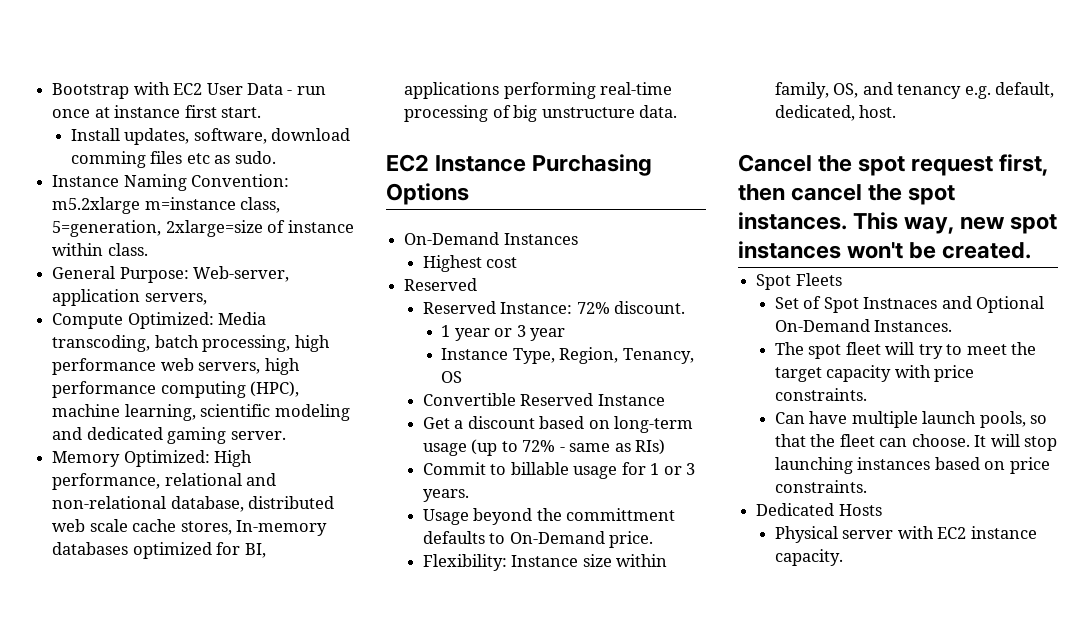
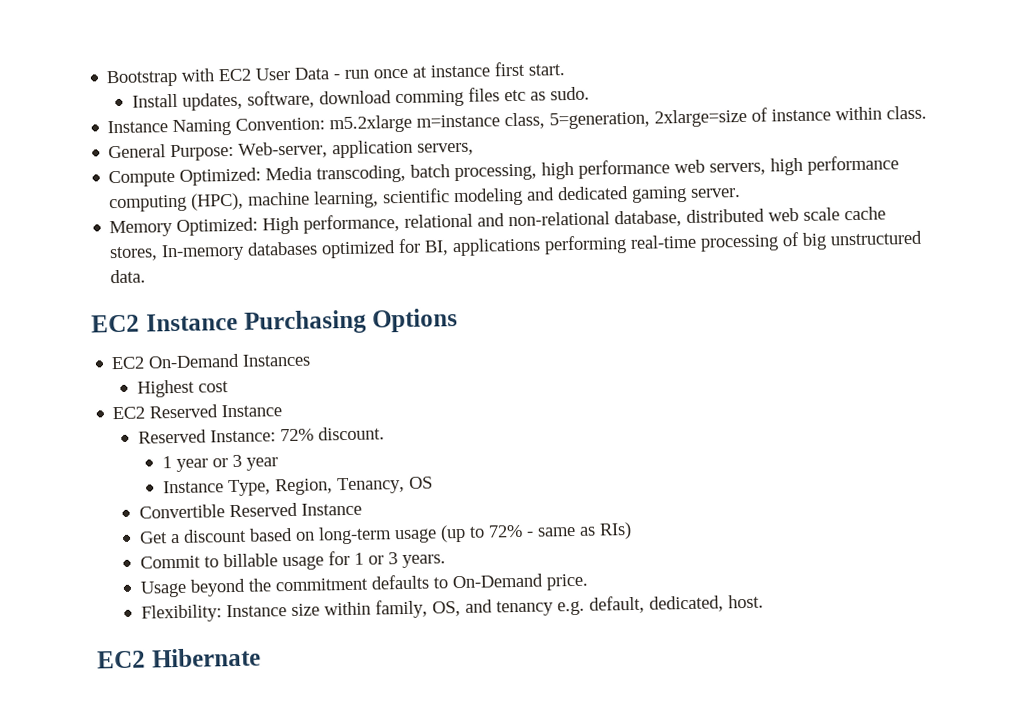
- Memory Optimized: High performance, relational and non-relational database, distributed web scale cache stores, In-memory databases optimized for BI, applications performing real-time processing of big unstructure data.
+ Memory Optimized: High performance, relational and non-relational database, distributed web scale cache stores, In-memory databases optimized for BI, applications performing real-time processing of big unstructured data.
- On-Demand Instances
+ EC2 On-Demand Instances
  Highest cost
- Reserved
+ EC2 Reserved Instance
- Usage beyond the committment defaults to On-Demand price.
+ Usage beyond the commitment defaults to On-Demand price.
- Cancel the spot request first, then cancel the spot instances. This way, new spot instances won't be created.
- Spot Fleets
- Set of Spot Instnaces and Optional On-Demand Instances.
- The spot fleet will try to meet the target capacity with price constraints.
- Can have multiple launch pools, so that the fleet can choose. It will stop launching instances based on price constraints.
- Dedicated Hosts
- Physical server with EC2 instance capacity.
+ EC2 Hibernate

